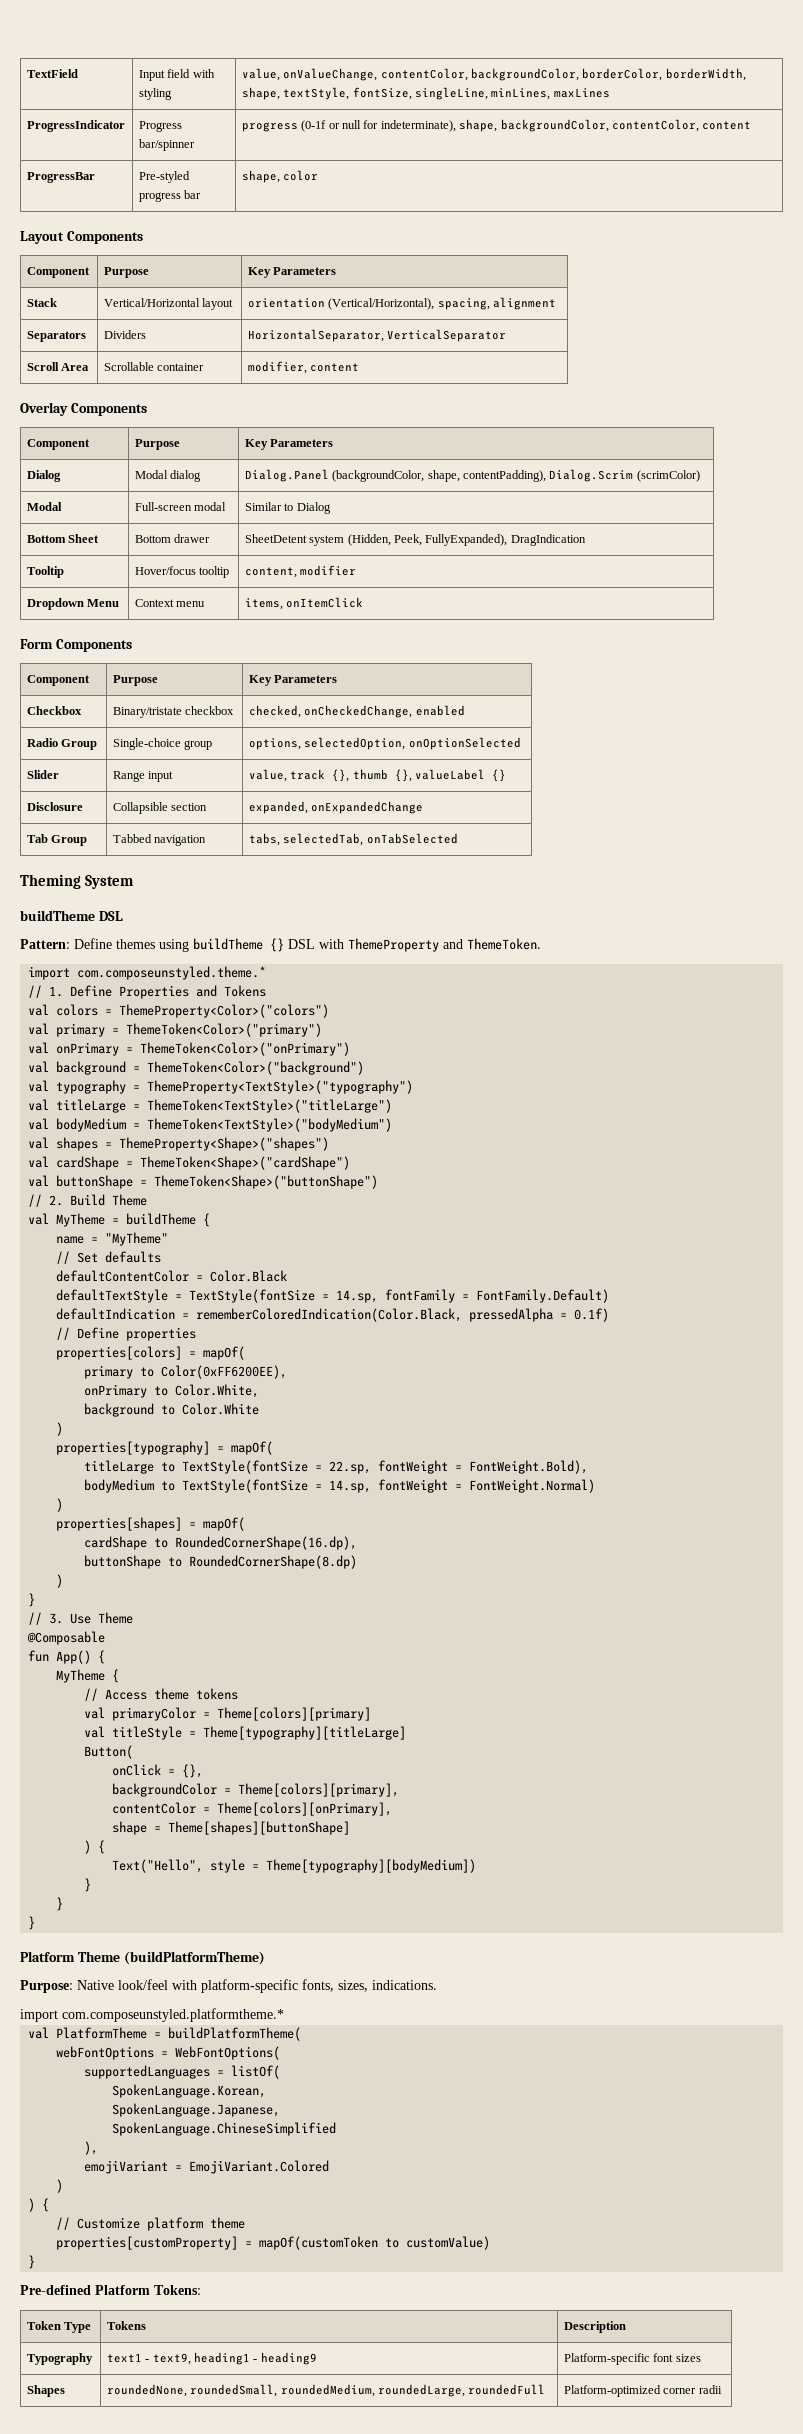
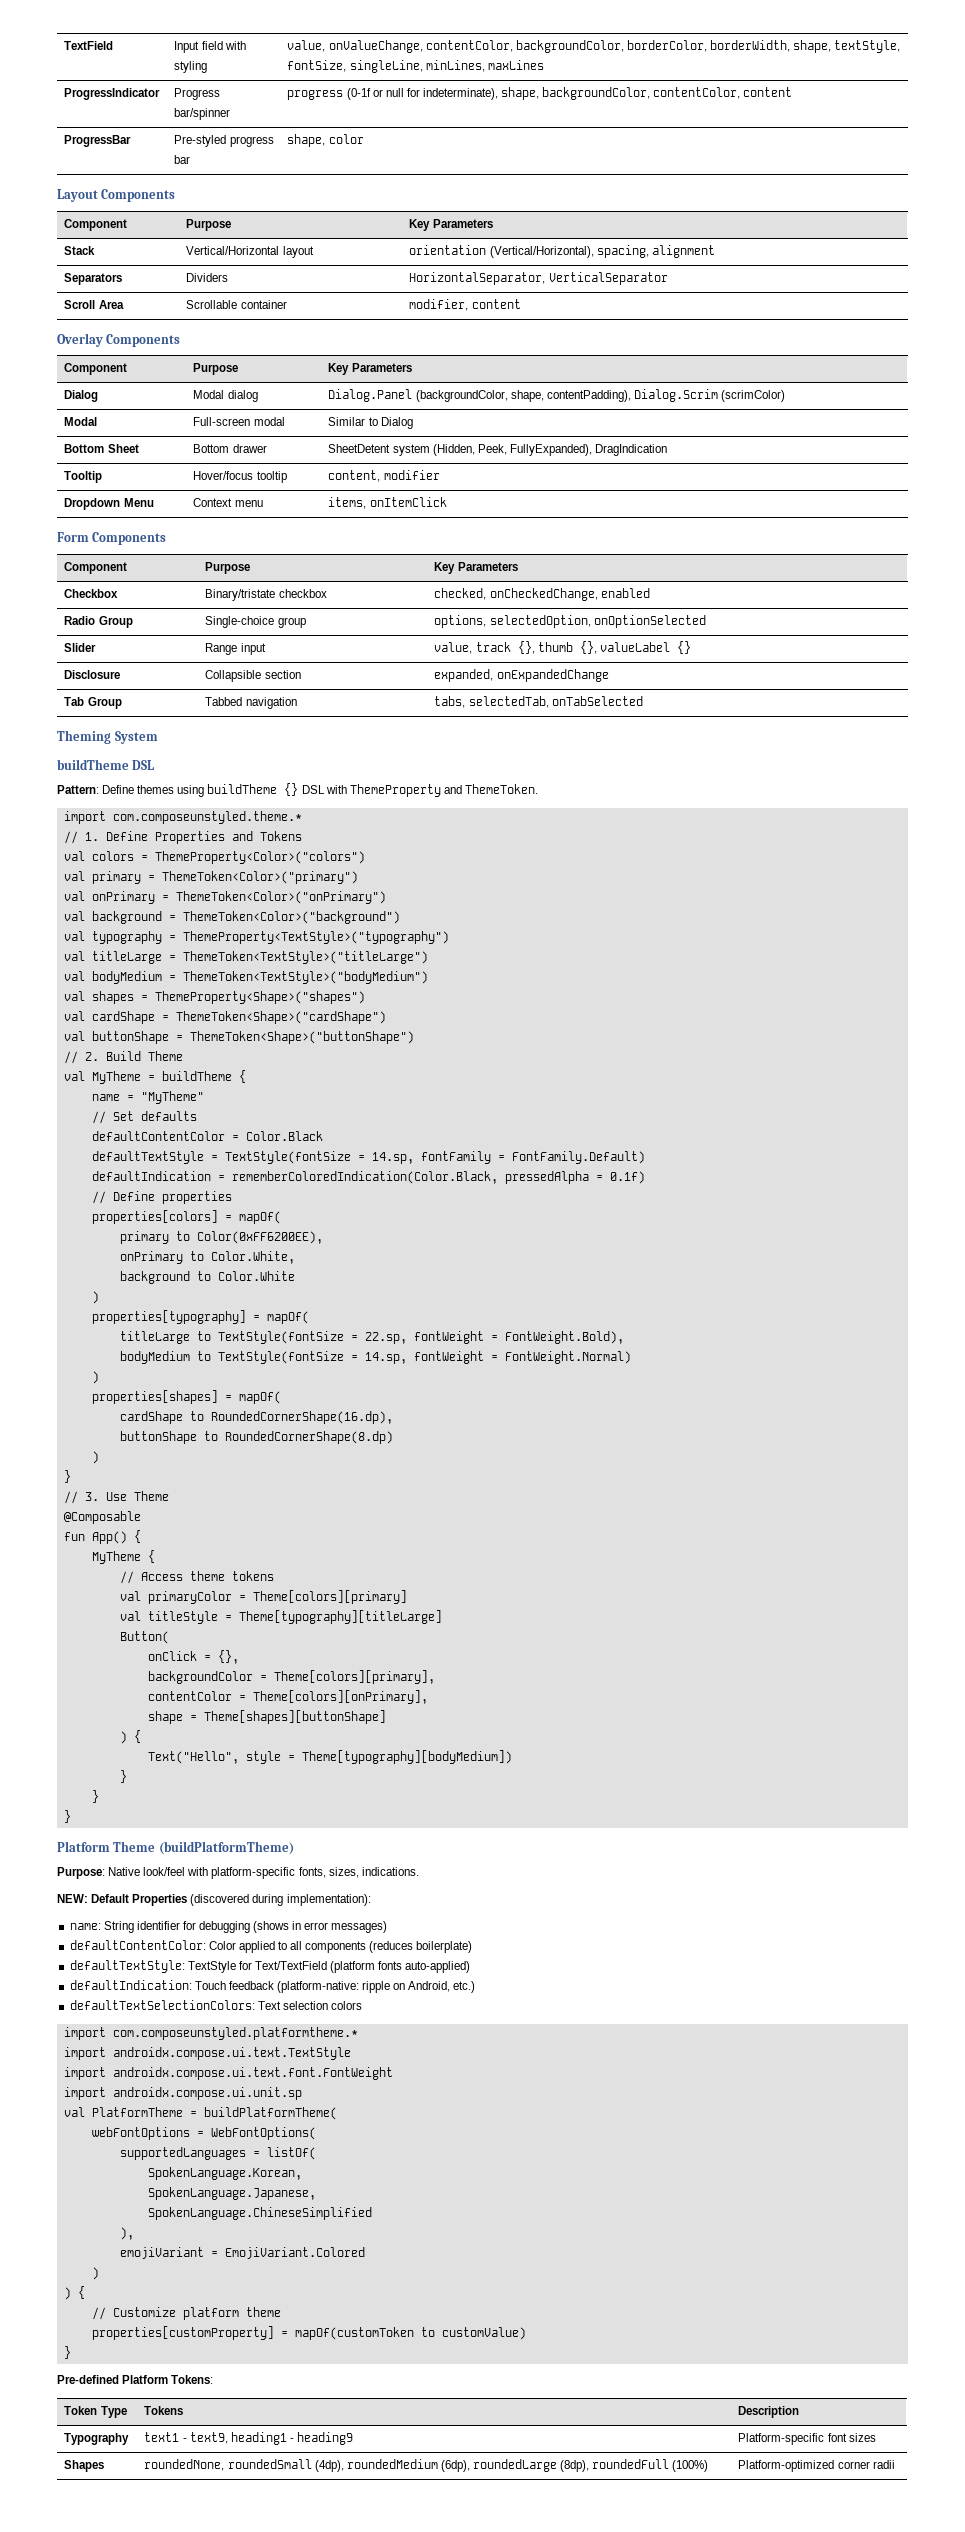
+ NEW: Default Properties (discovered during implementation):
+ name: String identifier for debugging (shows in error messages)
+ defaultContentColor: Color applied to all components (reduces boilerplate)
+ defaultTextStyle: TextStyle for Text/TextField (platform fonts auto-applied)
+ defaultIndication: Touch feedback (platform-native: ripple on Android, etc.)
+ defaultTextSelectionColors: Text selection colors
  import com.composeunstyled.platformtheme.*
+ import androidx.compose.ui.text.TextStyle
+ import androidx.compose.ui.text.font.FontWeight
+ import androidx.compose.ui.unit.sp
- Shapes | roundedNone, roundedSmall, roundedMedium, roundedLarge, roundedFull | Platform-optimized corner radii
+ Shapes | roundedNone, roundedSmall (4dp), roundedMedium (6dp), roundedLarge (8dp), roundedFull (100%) | Platform-optimized corner radii

